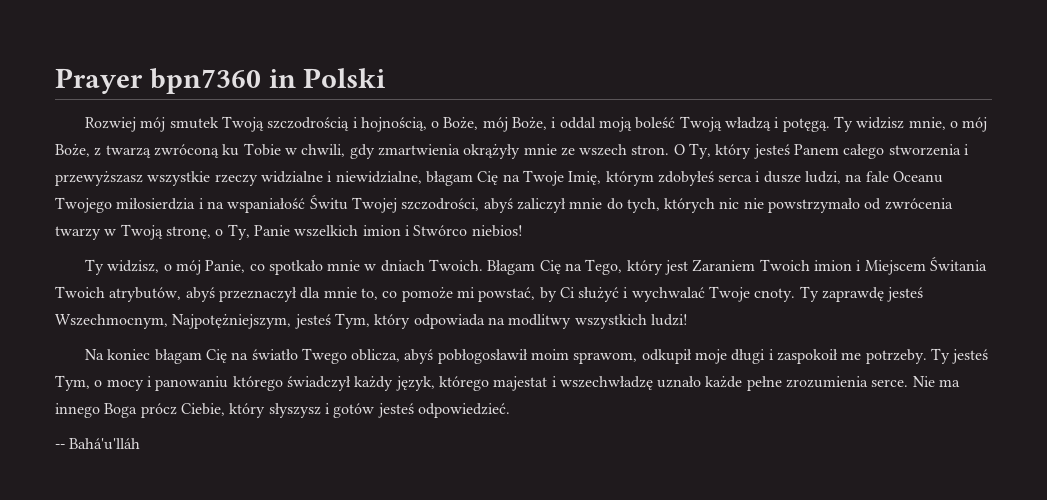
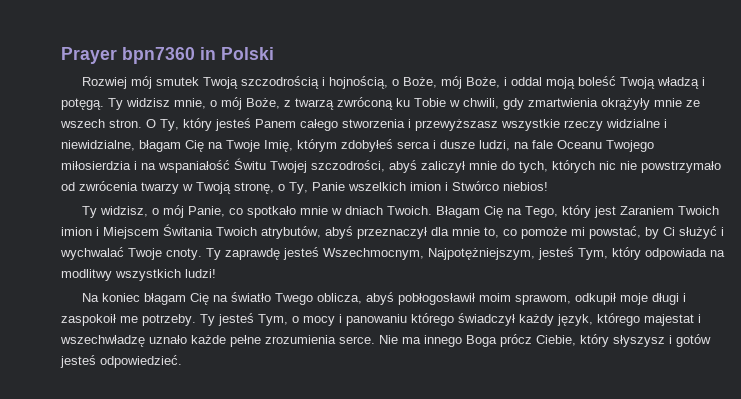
- -- Bahá'u'lláh

